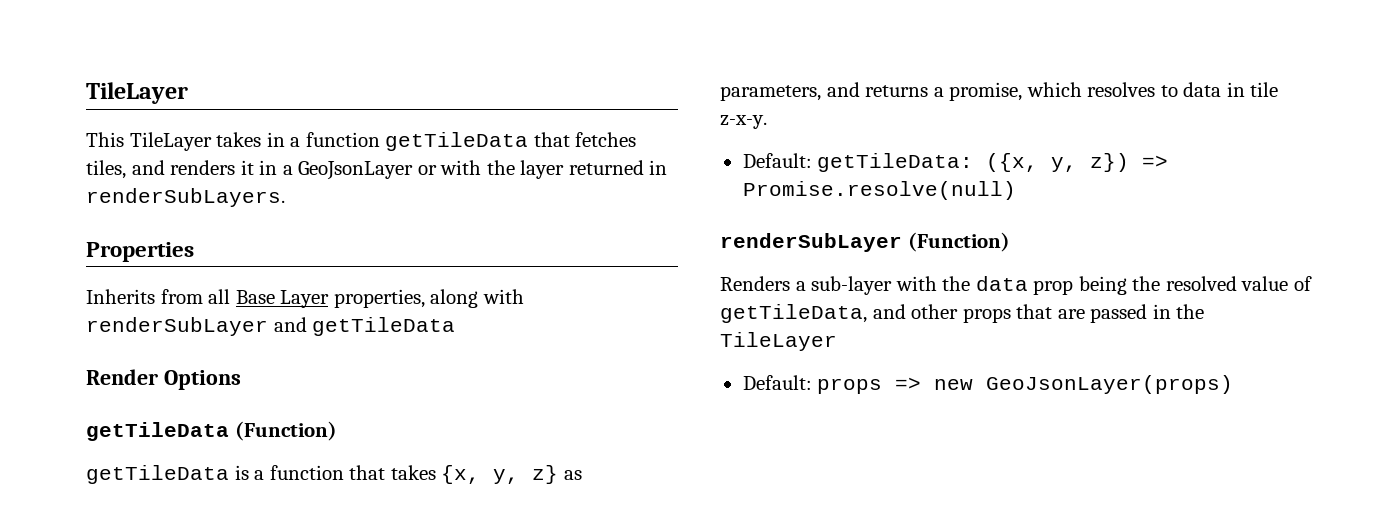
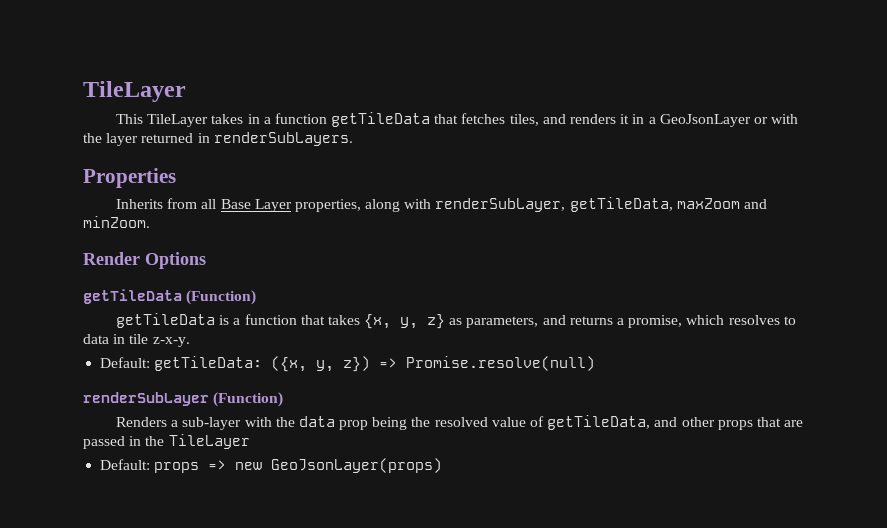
- Inherits from all Base Layer properties, along with renderSubLayer and getTileData
+ Inherits from all Base Layer properties, along with renderSubLayer, getTileData, maxZoom and minZoom.

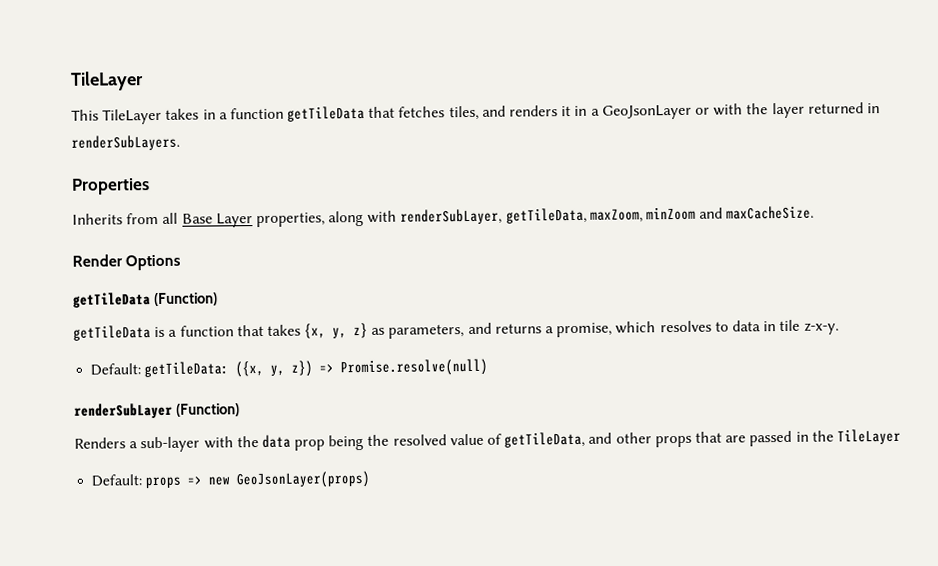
- Inherits from all Base Layer properties, along with renderSubLayer, getTileData, maxZoom and minZoom.
+ Inherits from all Base Layer properties, along with renderSubLayer, getTileData, maxZoom, minZoom and maxCacheSize.

